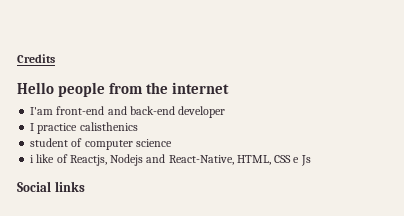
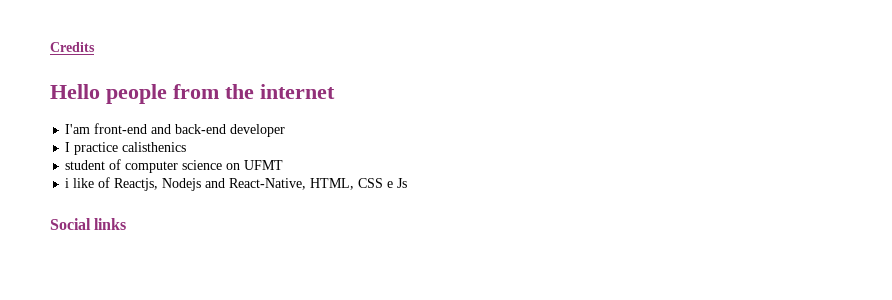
- student of computer science
+ student of computer science on UFMT

